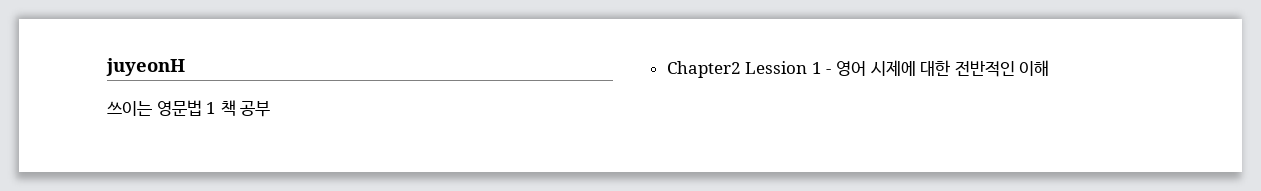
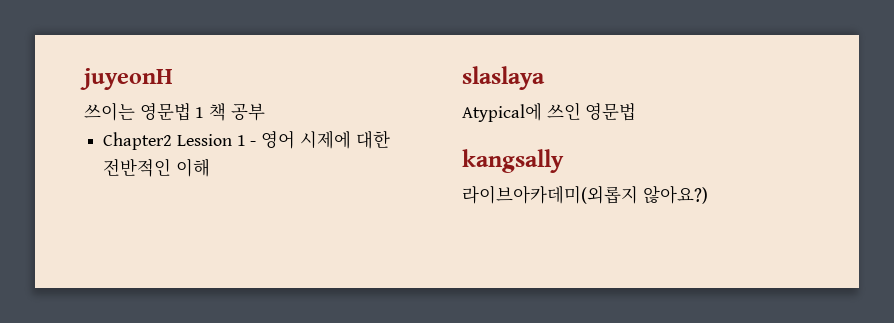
+ slaslaya
+ Atypical에 쓰인 영문법
+ kangsally
+ 라이브아카데미(외롭지 않아요?)

